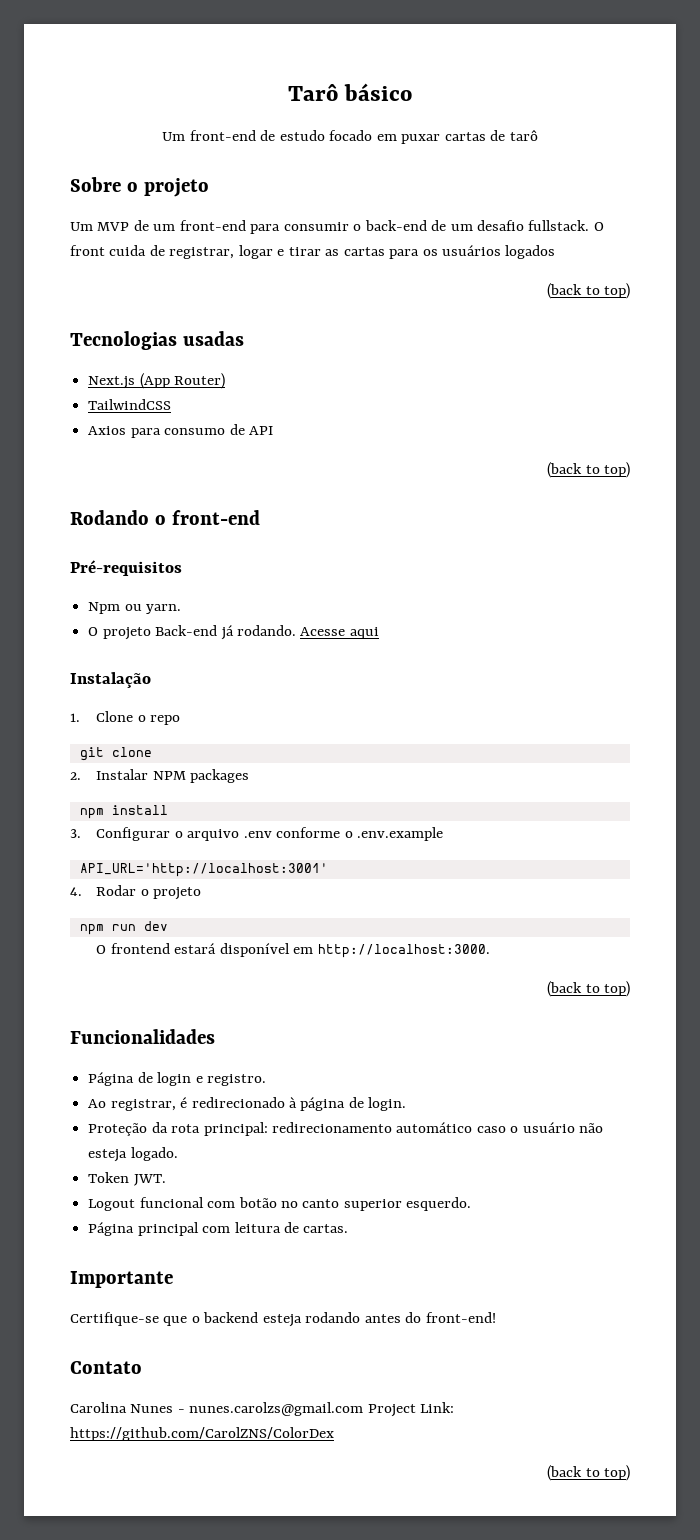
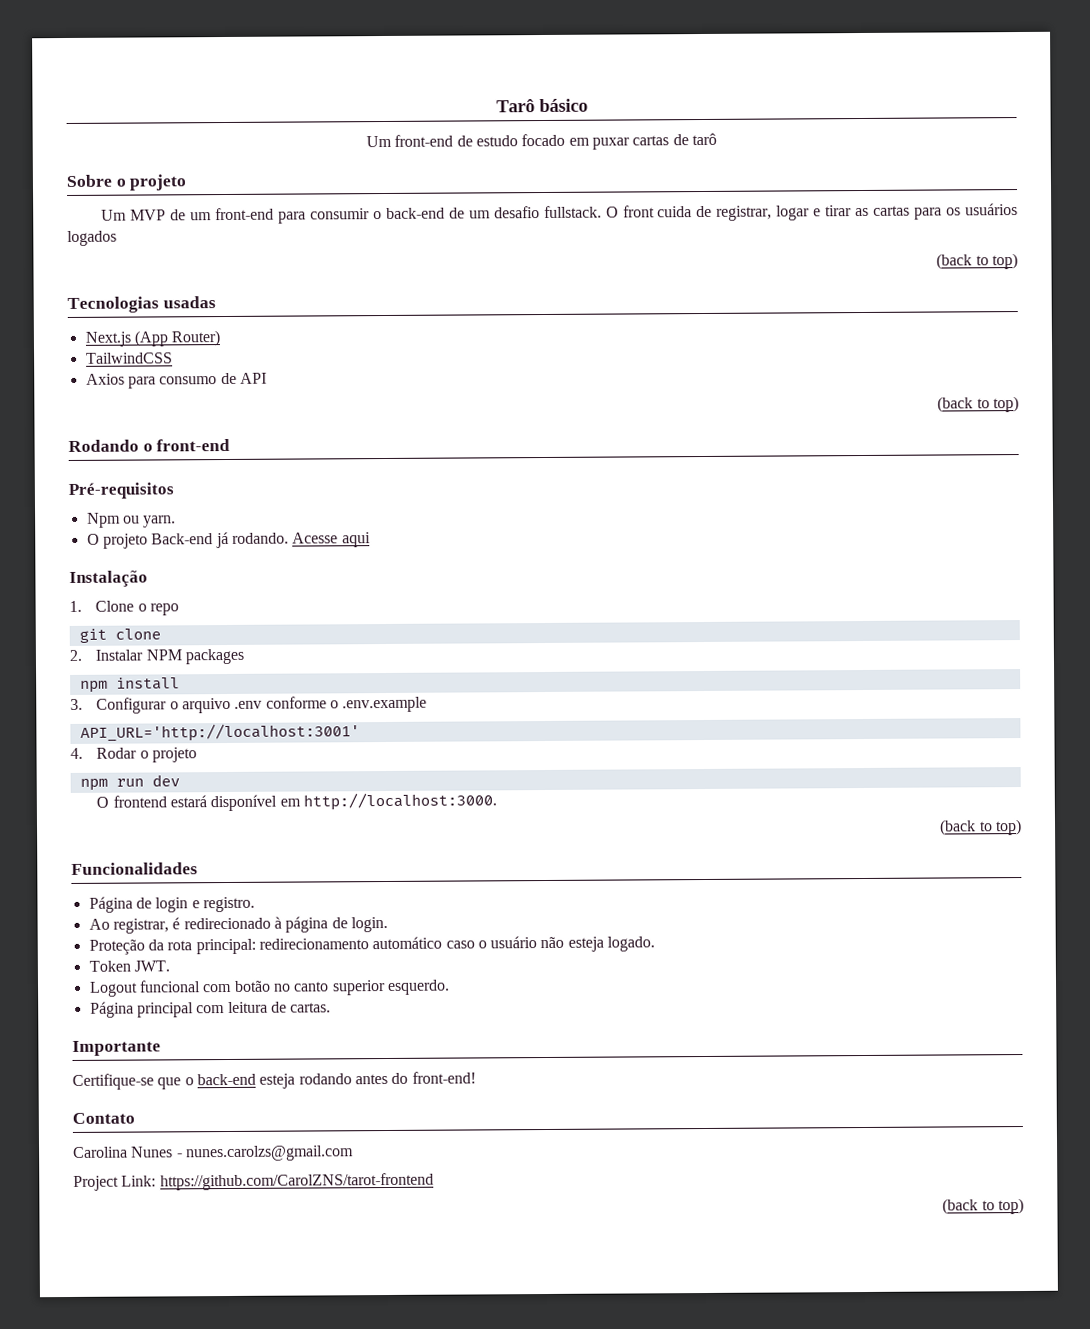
- Certifique-se que o backend esteja rodando antes do front-end!
+ Certifique-se que o back-end esteja rodando antes do front-end!
- Carolina Nunes - nunes.carolzs@gmail.com Project Link: https://github.com/CarolZNS/ColorDex
+ Carolina Nunes - nunes.carolzs@gmail.com
+ Project Link: https://github.com/CarolZNS/tarot-frontend

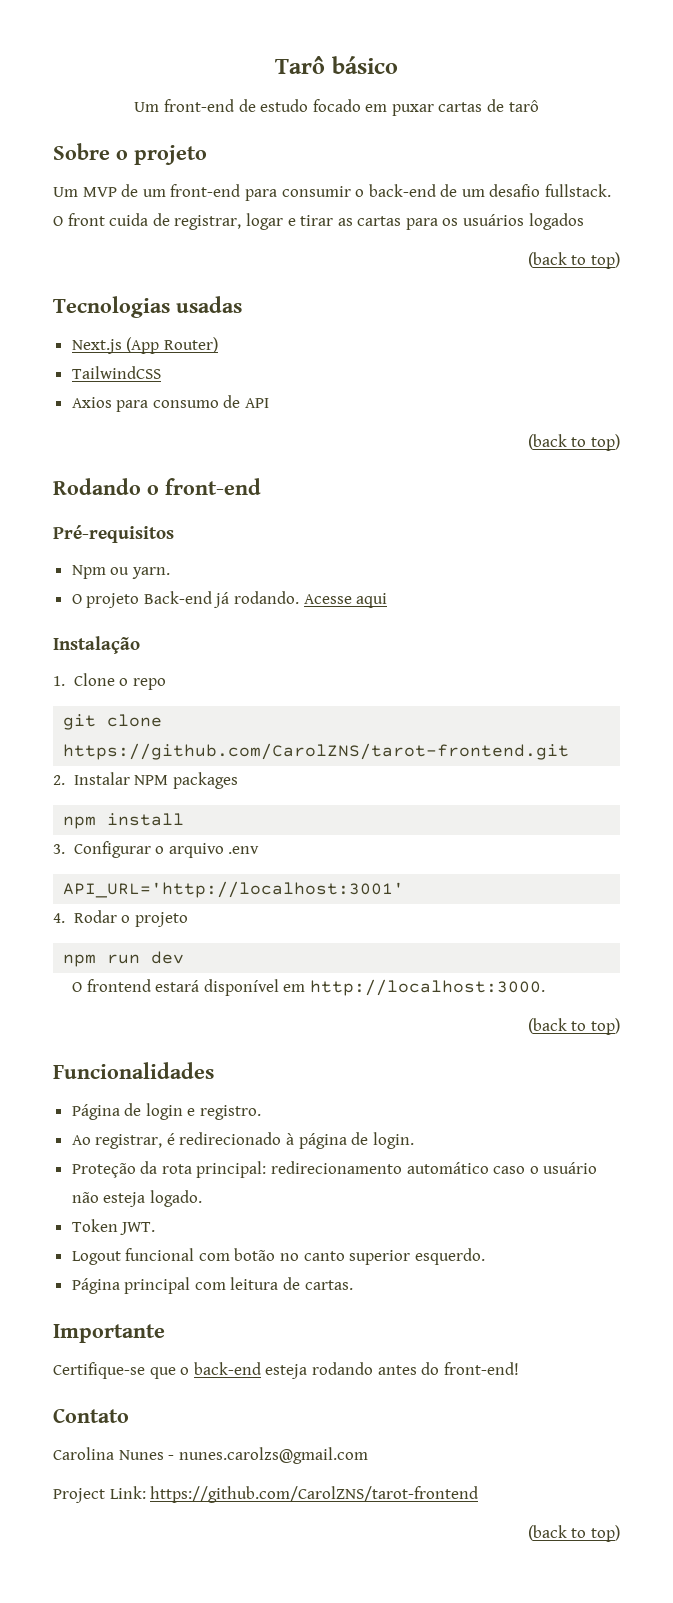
- git clone
+ git clone https://github.com/CarolZNS/tarot-frontend.git
- 3. Configurar o arquivo .env conforme o .env.example
+ 3. Configurar o arquivo .env

